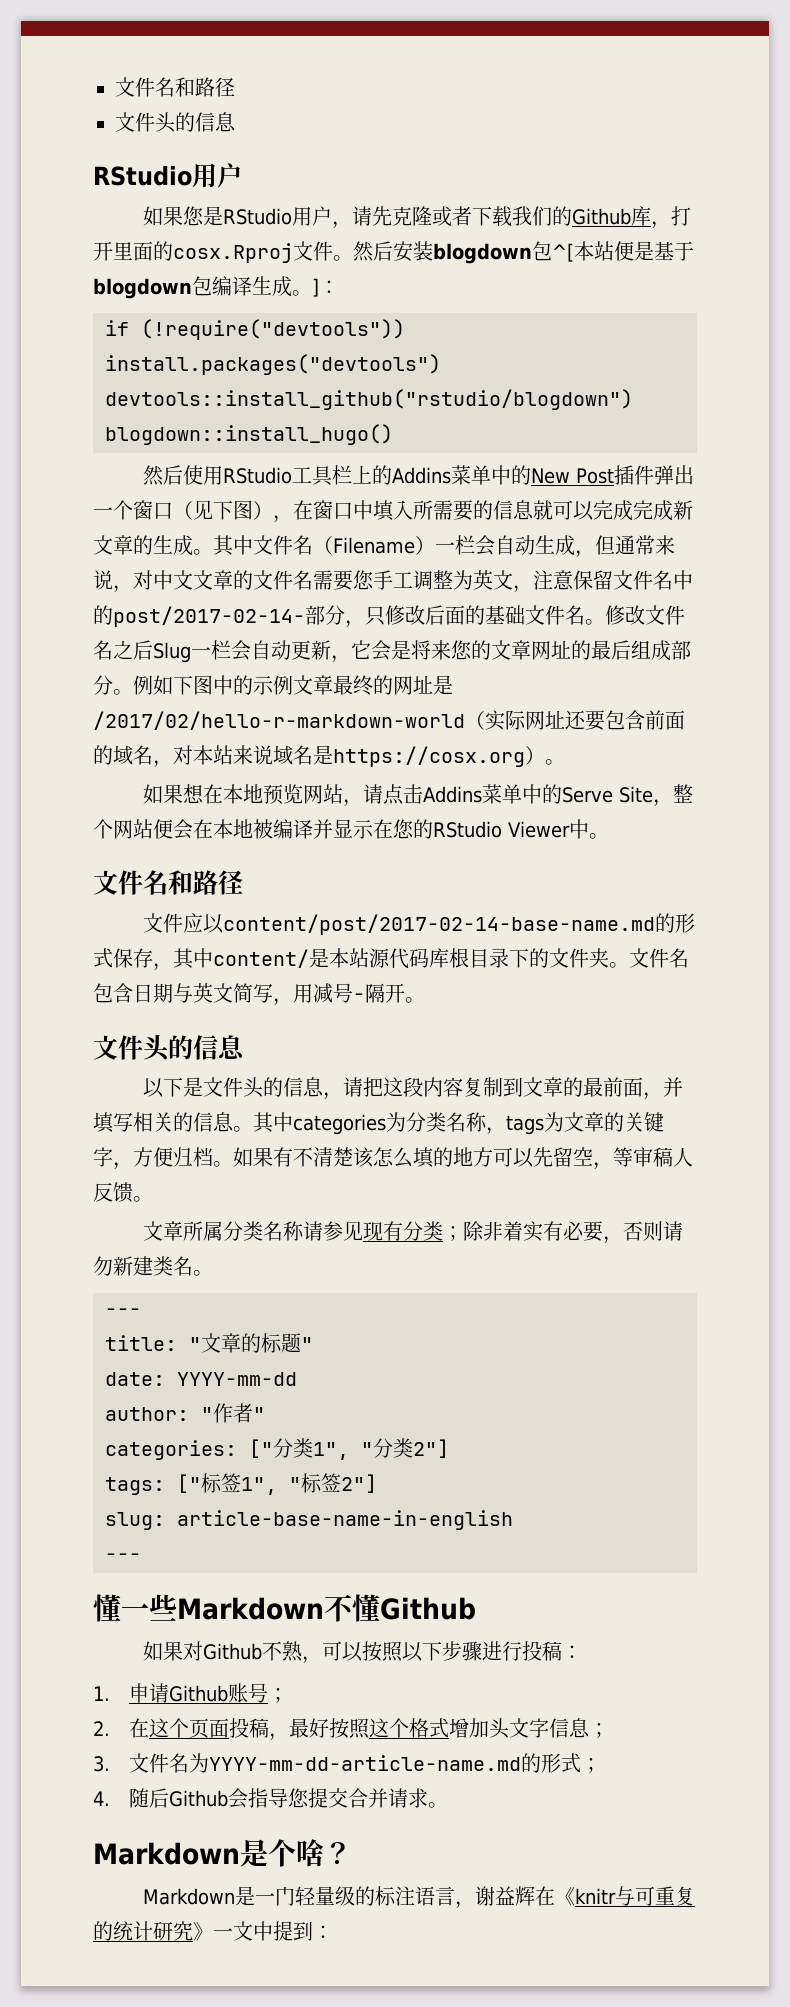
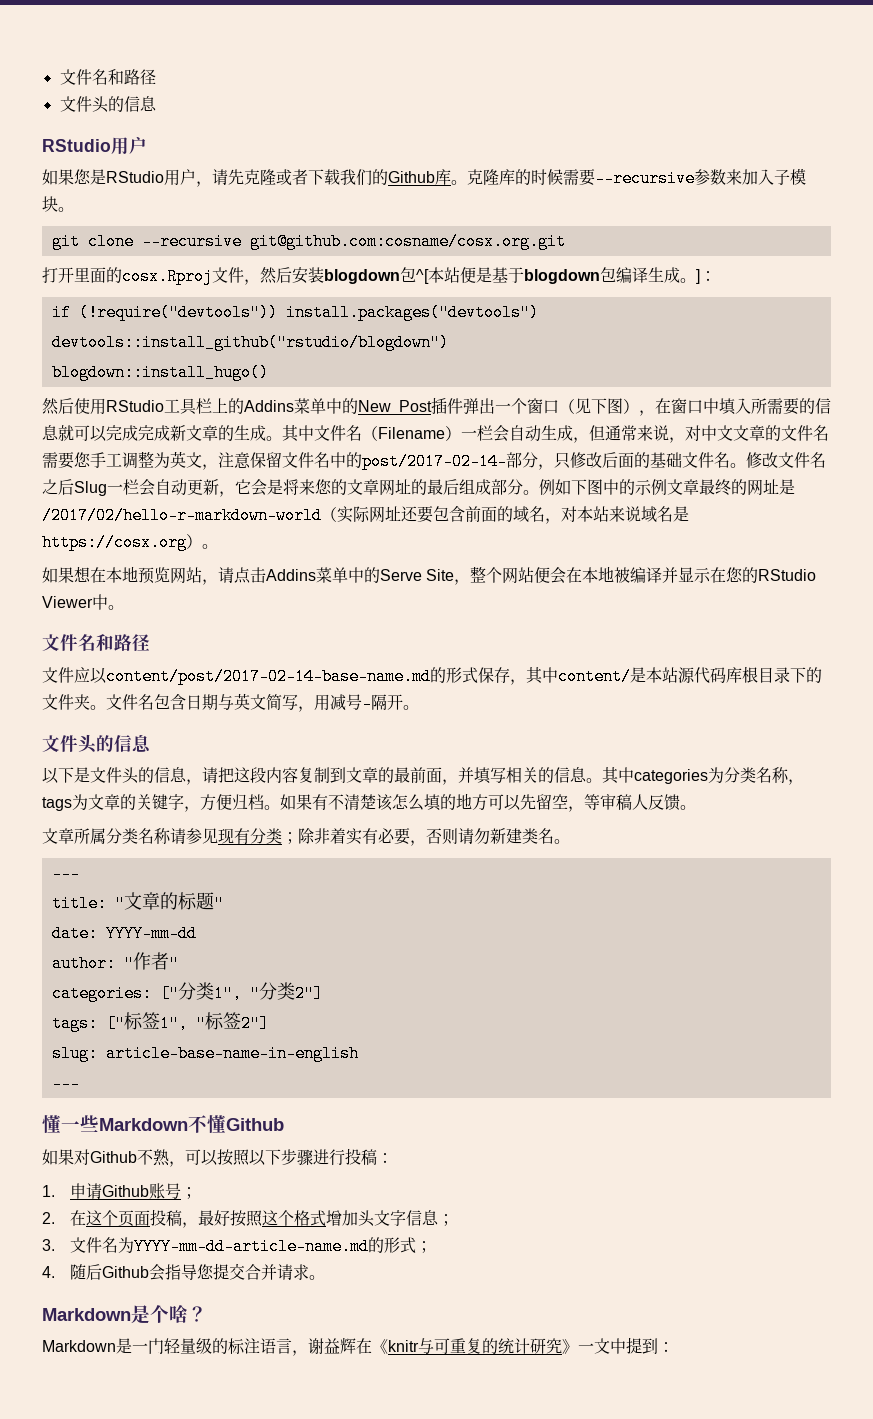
- 如果您是RStudio用户，请先克隆或者下载我们的Github库，打开里面的cosx.Rproj文件。然后安装blogdown包^[本站便是基于blogdown包编译生成。]：
+ 如果您是RStudio用户，请先克隆或者下载我们的Github库。克隆库的时候需要--recursive参数来加入子模块。
+ git clone --recursive git@github.com:cosname/cosx.org.git
+ 打开里面的cosx.Rproj文件，然后安装blogdown包^[本站便是基于blogdown包编译生成。]：

